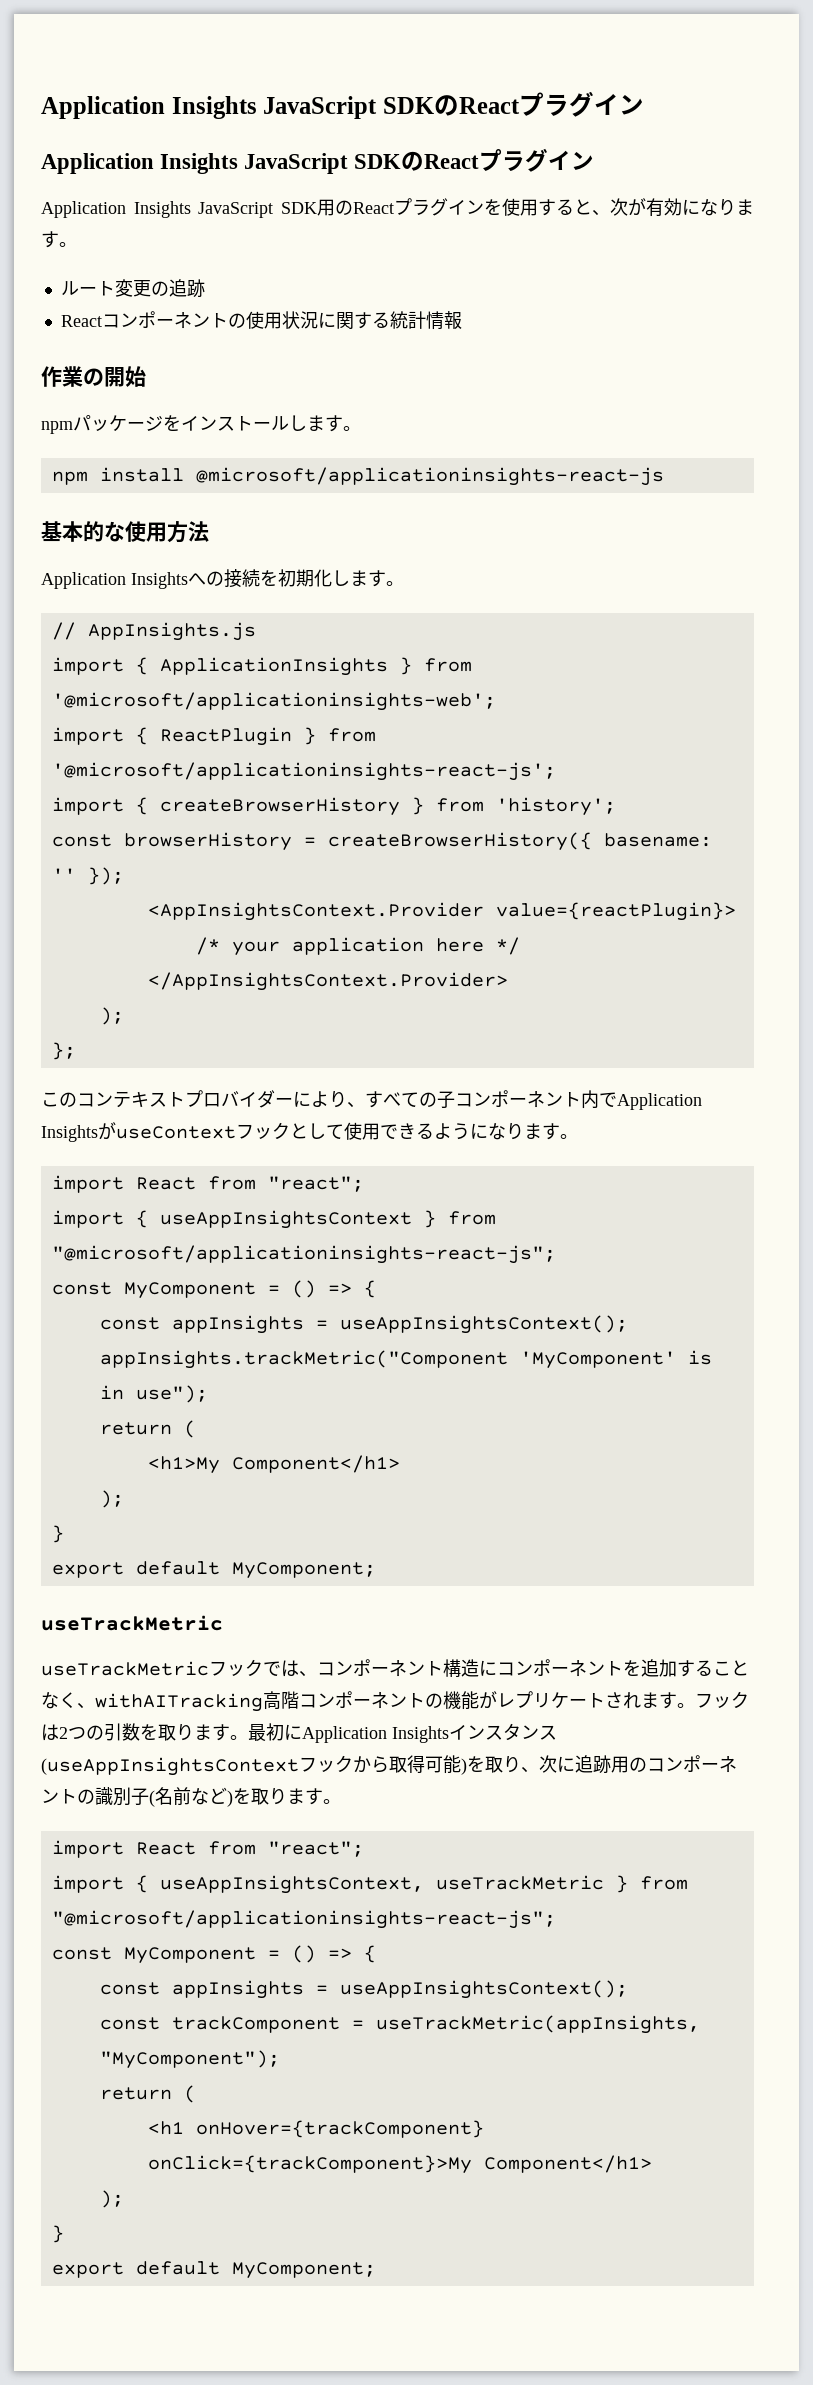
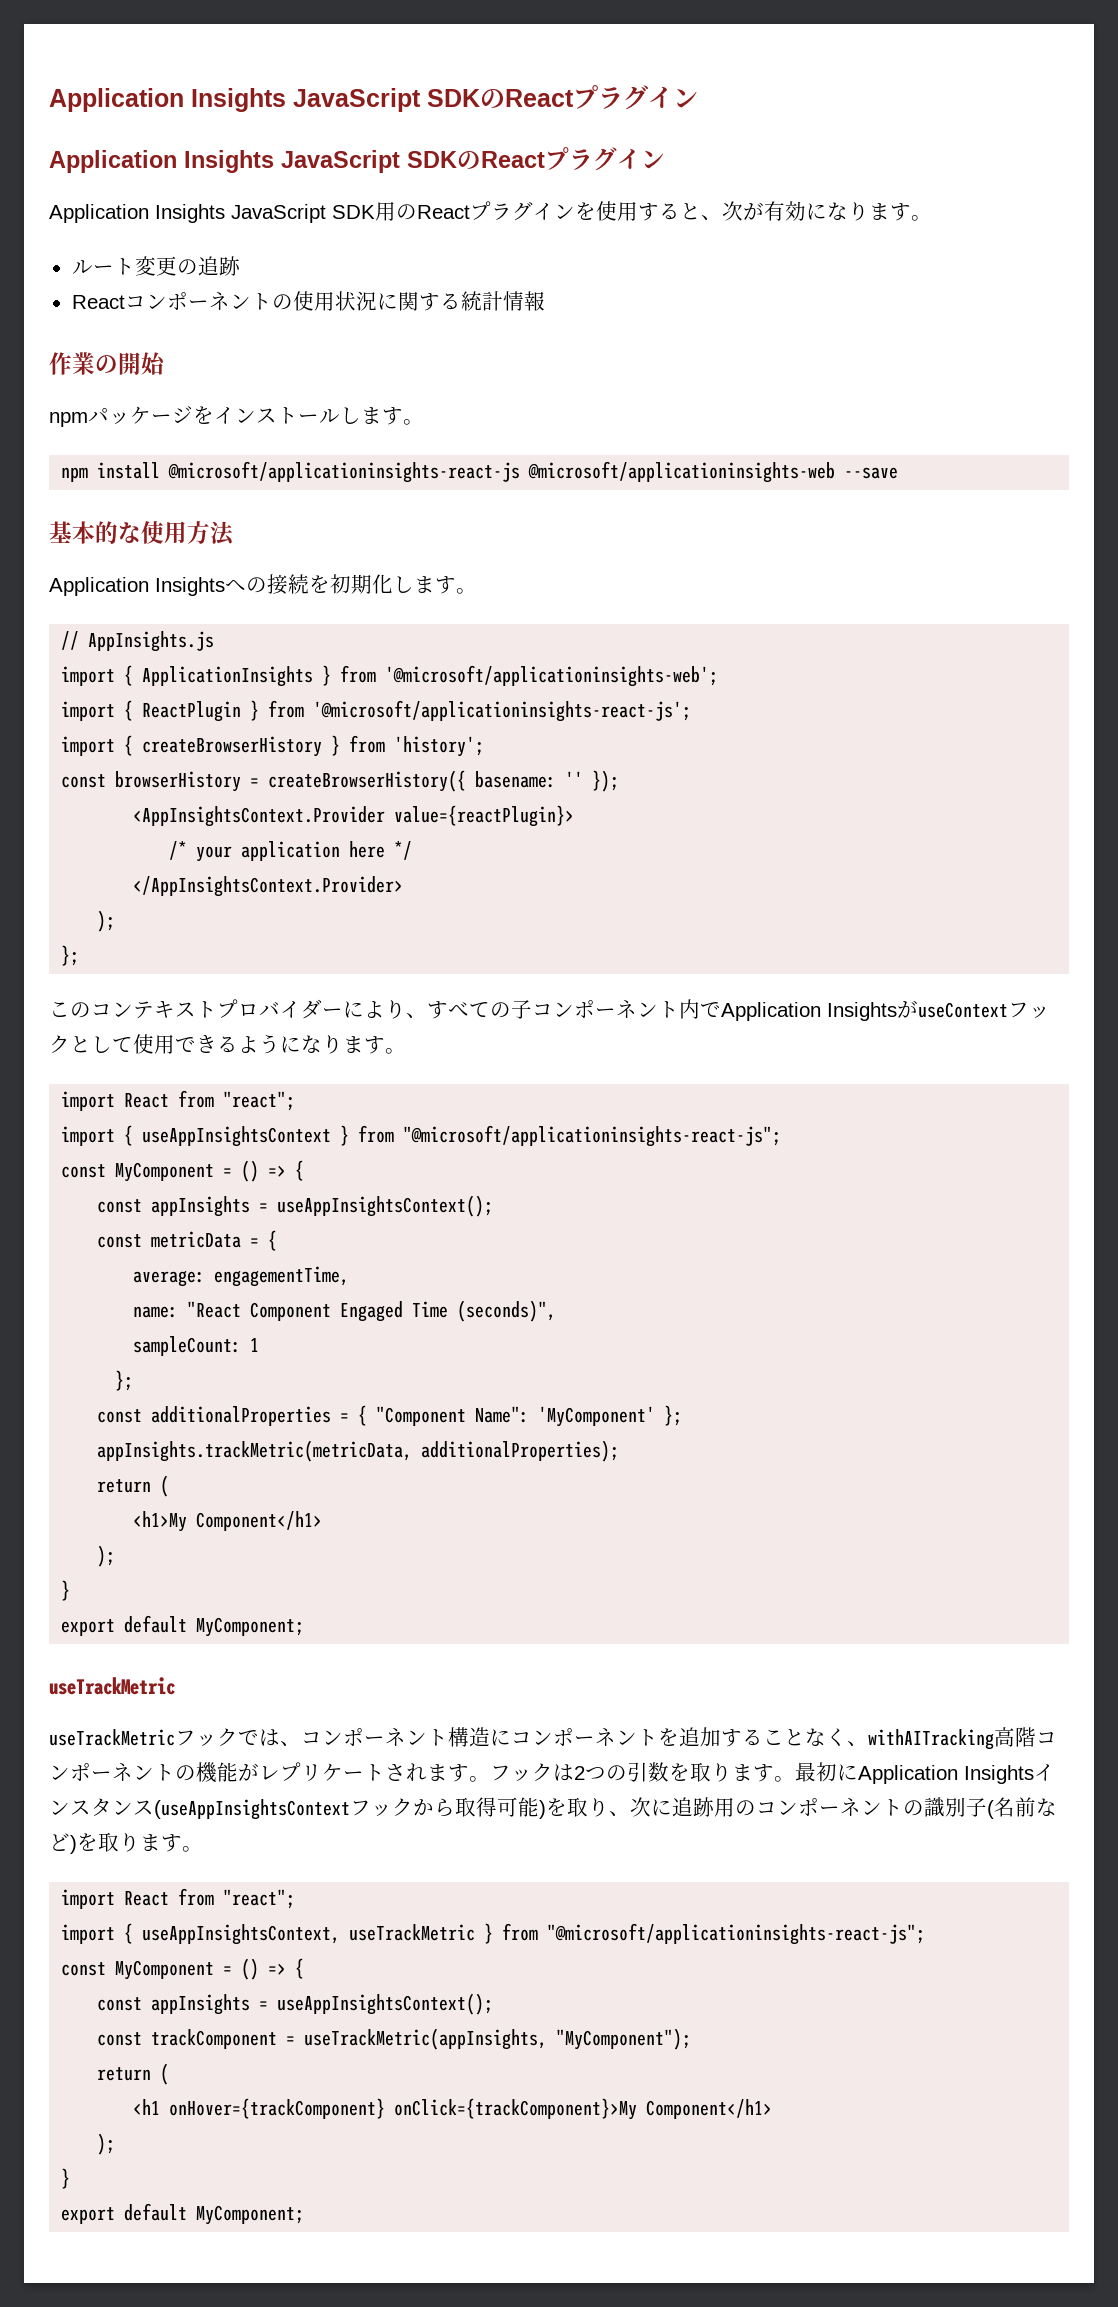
- npm install @microsoft/applicationinsights-react-js
+ npm install @microsoft/applicationinsights-react-js @microsoft/applicationinsights-web --save
- appInsights.trackMetric("Component 'MyComponent' is in use");
+ const metricData = {
+ average: engagementTime,
+ name: "React Component Engaged Time (seconds)",
+ sampleCount: 1
+ };
+ const additionalProperties = { "Component Name": 'MyComponent' };
+ appInsights.trackMetric(metricData, additionalProperties);

